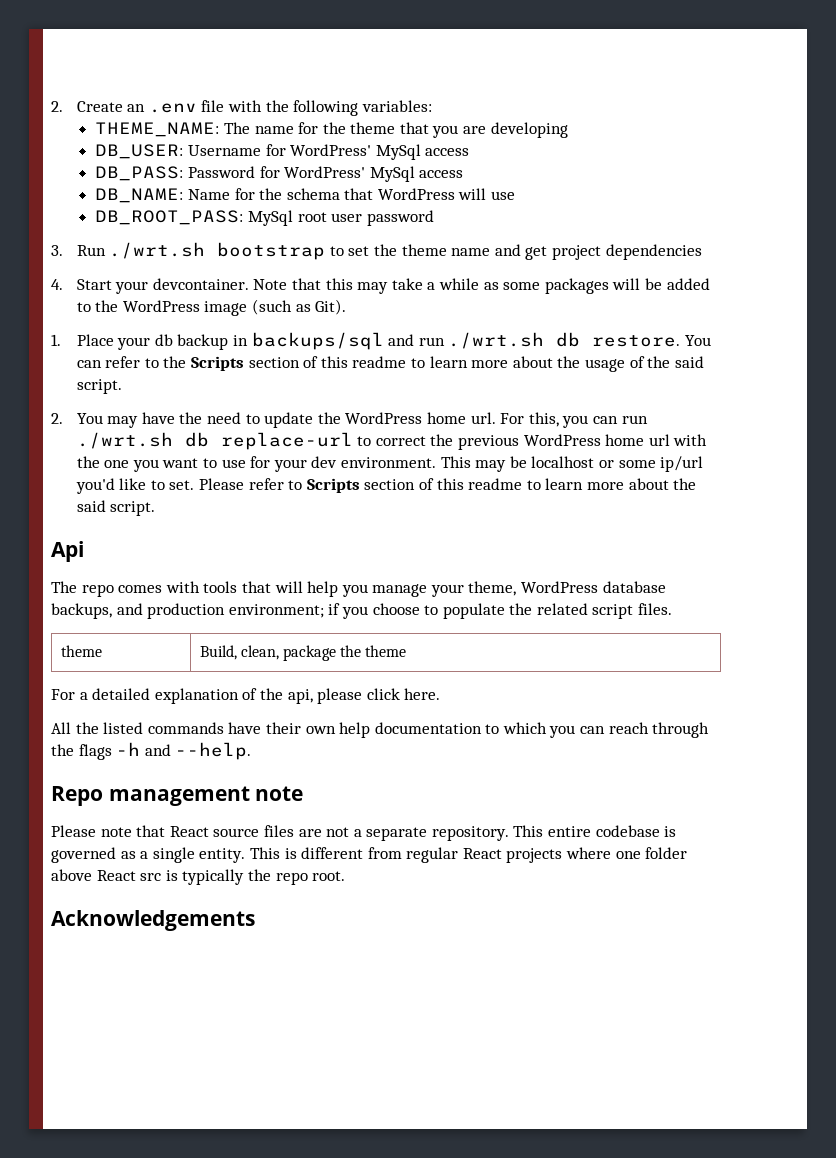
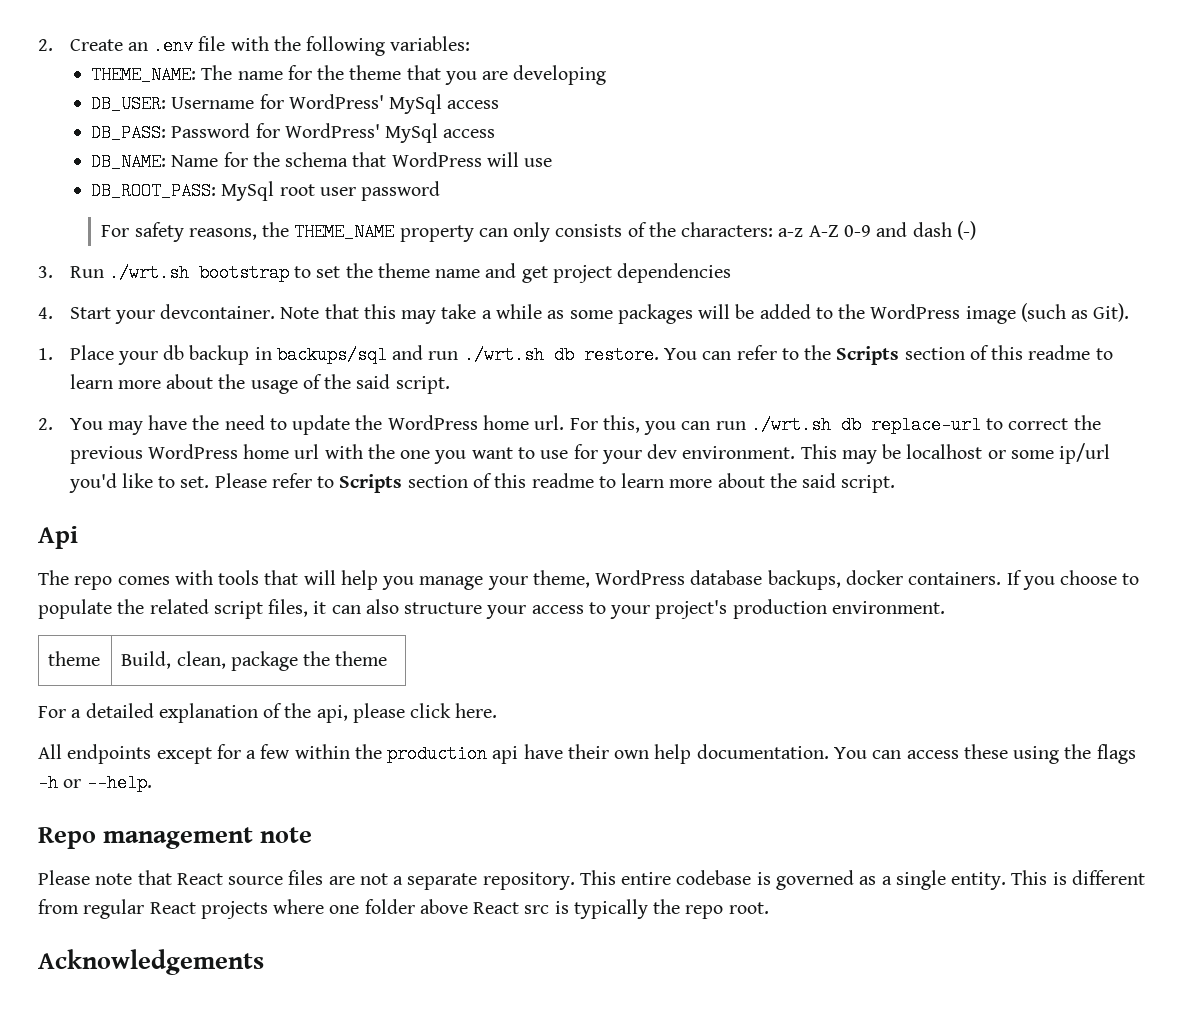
+ For safety reasons, the THEME_NAME property can only consists of the characters: a-z A-Z 0-9 and dash (-)
- The repo comes with tools that will help you manage your theme, WordPress database backups, and production environment; if you choose to populate the related script files.
+ The repo comes with tools that will help you manage your theme, WordPress database backups, docker containers. If you choose to populate the related script files, it can also structure your access to your project's production environment.
- All the listed commands have their own help documentation to which you can reach through the flags -h and --help.
+ All endpoints except for a few within the production api have their own help documentation. You can access these using the flags -h or --help.

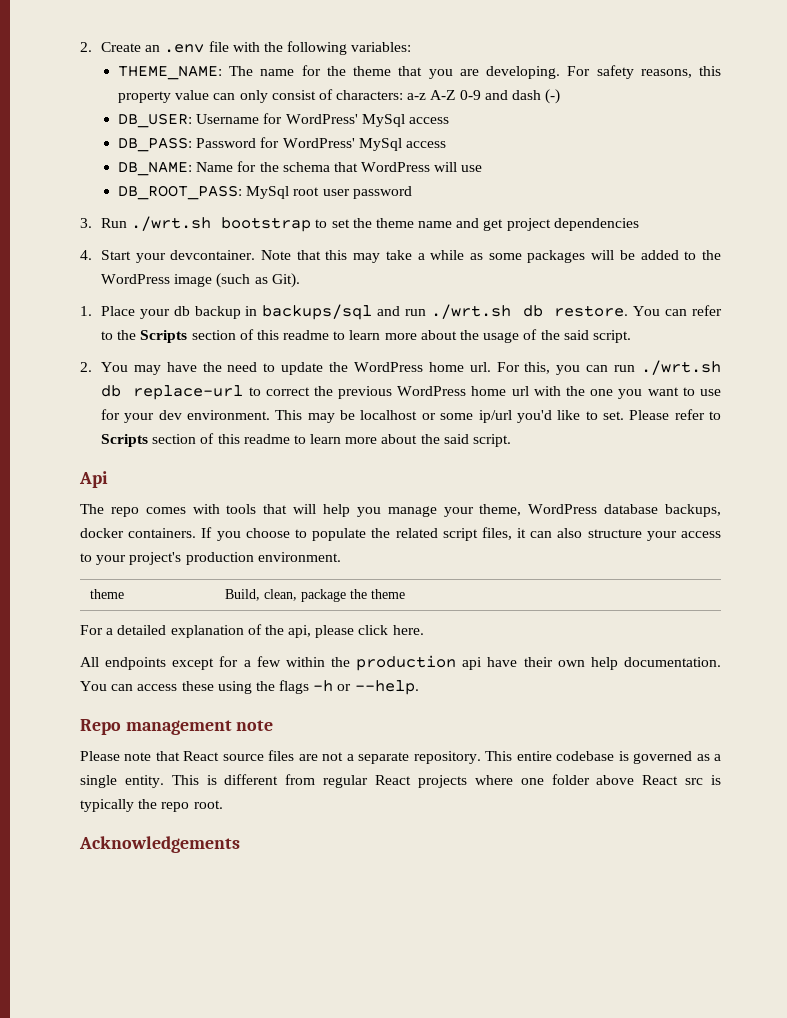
- THEME_NAME: The name for the theme that you are developing
+ THEME_NAME: The name for the theme that you are developing. For safety reasons, this property value can only consist of characters: a-z A-Z 0-9 and dash (-)
- For safety reasons, the THEME_NAME property can only consists of the characters: a-z A-Z 0-9 and dash (-)

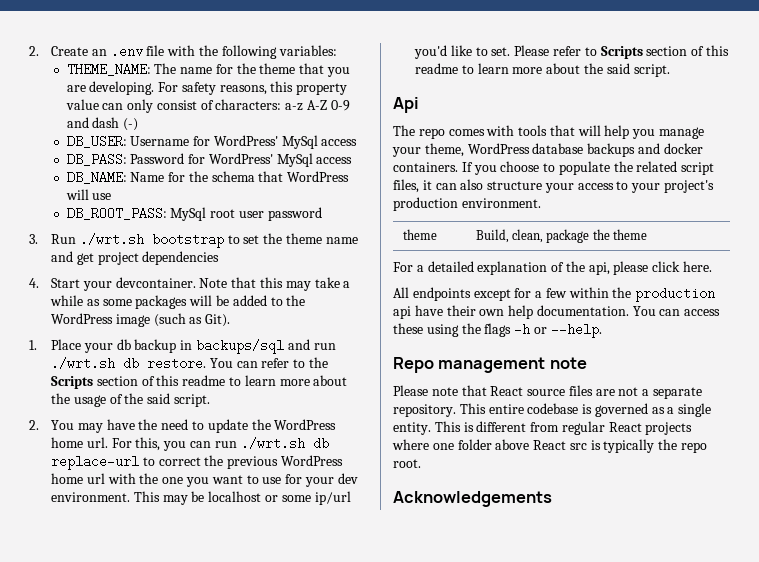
- The repo comes with tools that will help you manage your theme, WordPress database backups, docker containers.
+ The repo comes with tools that will help you manage your theme, WordPress database backups and docker containers.

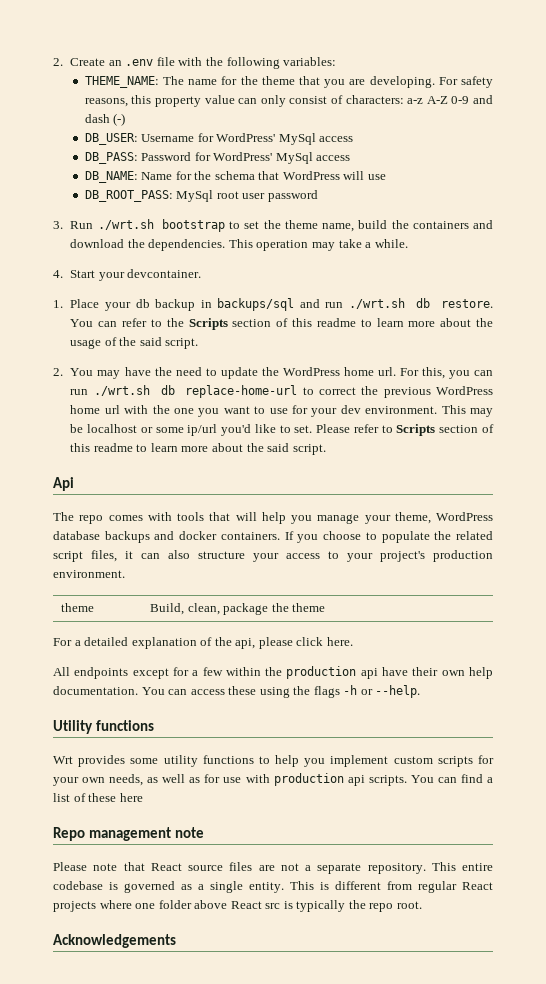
- 3. Run ./wrt.sh bootstrap to set the theme name and get project dependencies
- 4. Start your devcontainer. Note that this may take a while as some packages will be added to the WordPress image (such as Git).
+ 3. Run ./wrt.sh bootstrap to set the theme name, build the containers and download the dependencies. This operation may take a while.
+ 4. Start your devcontainer.
- For this, you can run ./wrt.sh db replace-url to correct the previous WordPress home url with the one you want to use for your dev environment.
+ For this, you can run ./wrt.sh db replace-home-url to correct the previous WordPress home url with the one you want to use for your dev environment.
+ Utility functions
+ Wrt provides some utility functions to help you implement custom scripts for your own needs, as well as for use with production api scripts. You can find a list of these here

